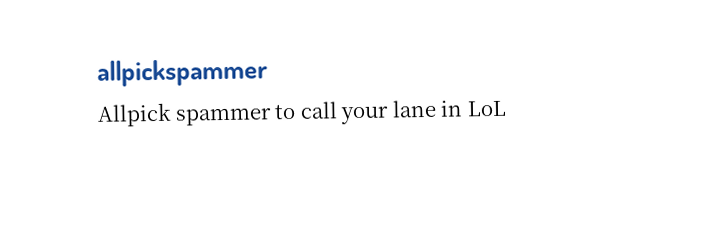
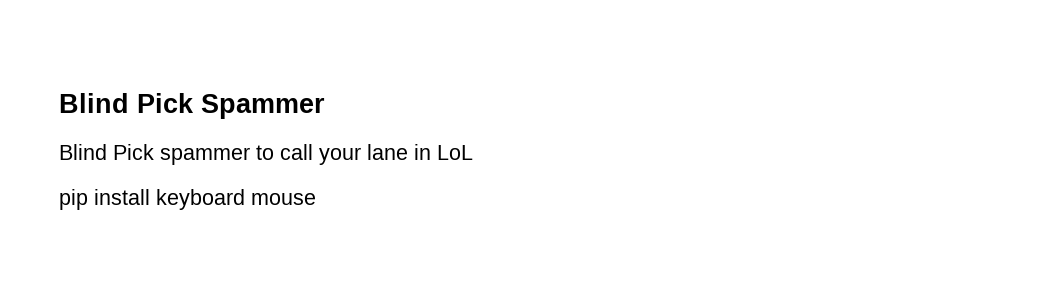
- allpickspammer
- Allpick spammer to call your lane in LoL
+ Blind Pick Spammer
+ Blind Pick spammer to call your lane in LoL
+ pip install keyboard mouse

